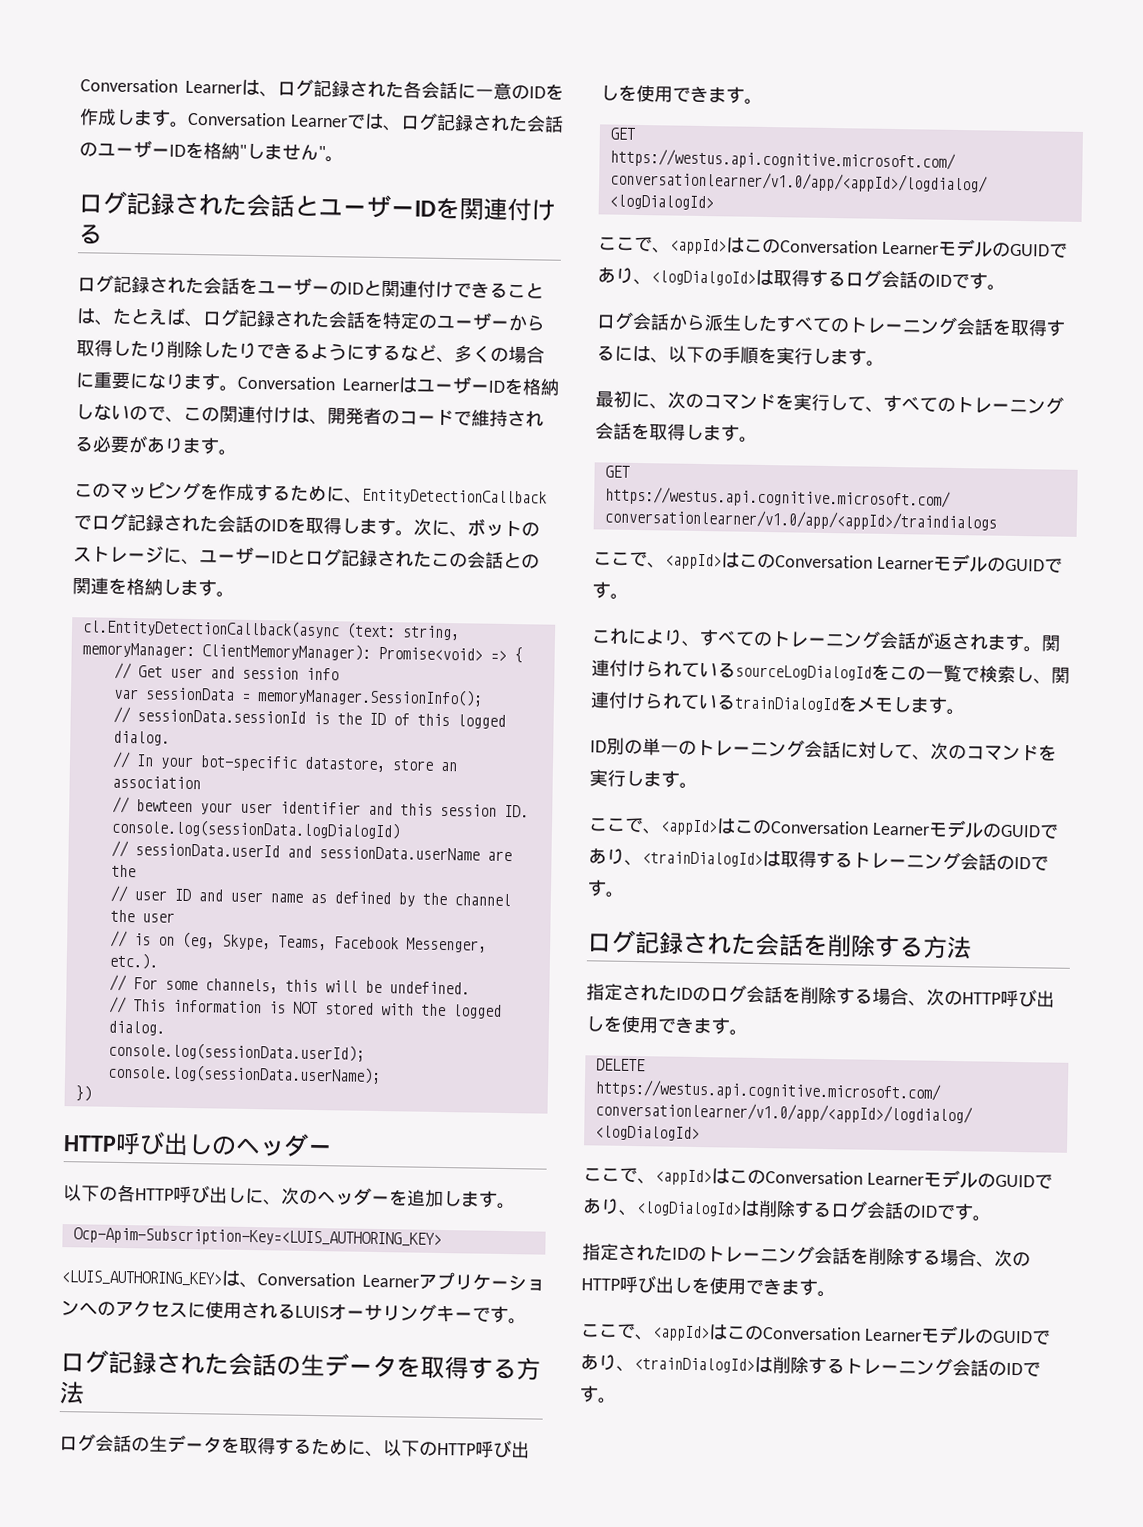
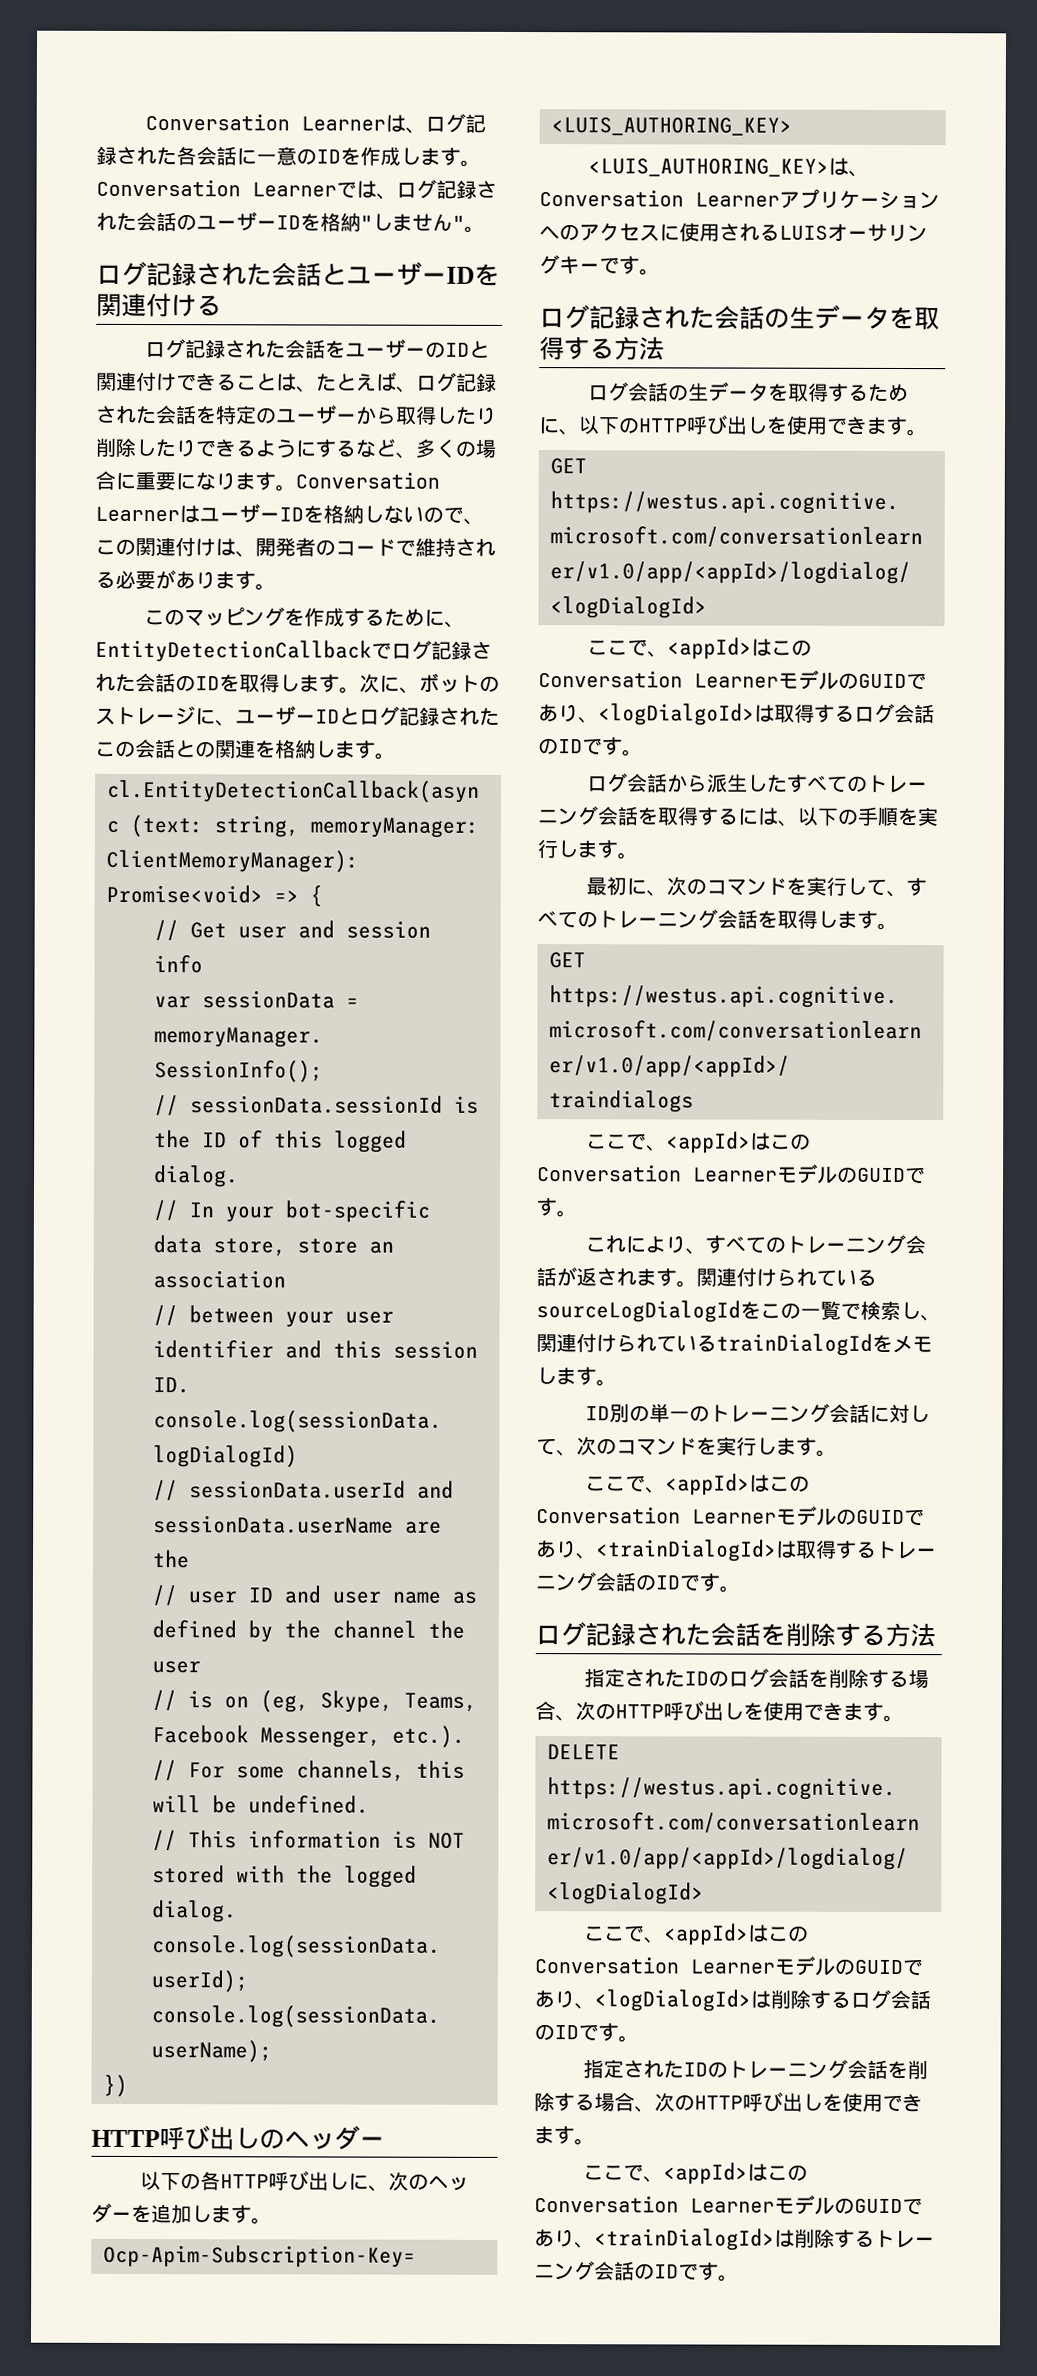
- // In your bot-specific datastore, store an association
+ // In your bot-specific data store, store an association
- // bewteen your user identifier and this session ID.
+ // between your user identifier and this session ID.

